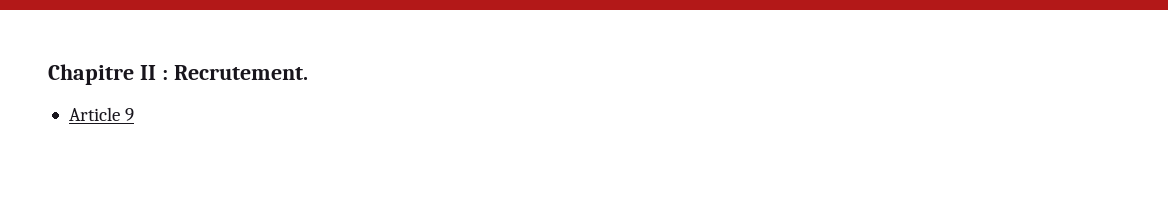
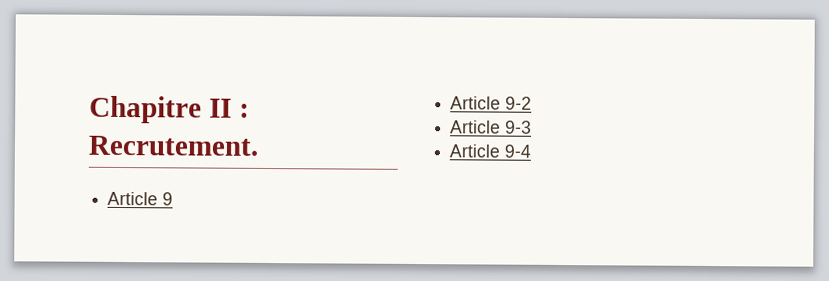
+ Article 9-2
+ Article 9-3
+ Article 9-4

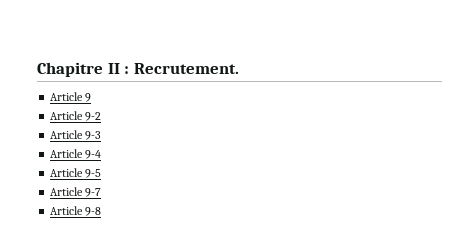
+ Article 9-5
+ Article 9-7
+ Article 9-8

